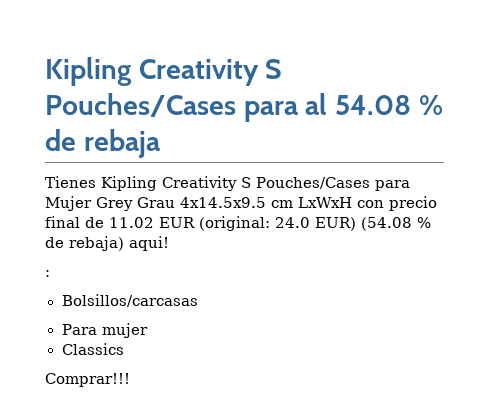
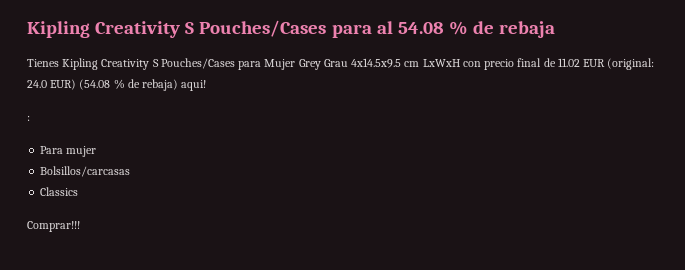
- Bolsillos/carcasas
+ Bolsillos/carcasas

